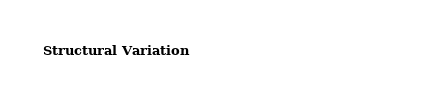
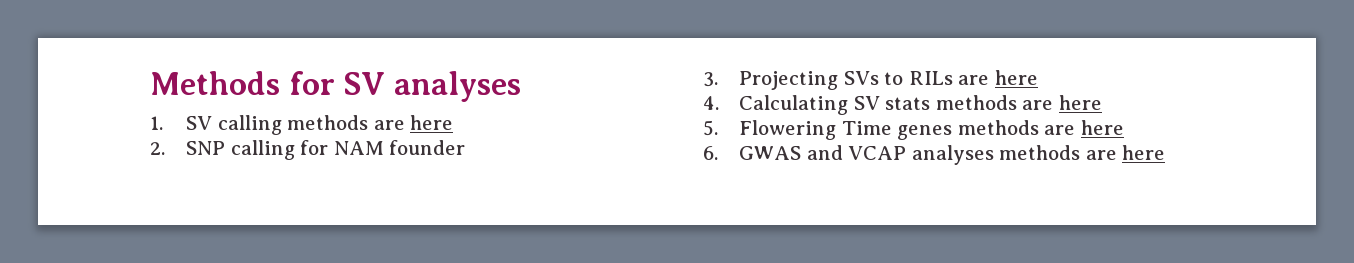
- Structural Variation
+ Methods for SV analyses
+ 1. SV calling methods are here
+ 2. SNP calling for NAM founder
+ 3. Projecting SVs to RILs are here
+ 4. Calculating SV stats methods are here
+ 5. Flowering Time genes methods are here
+ 6. GWAS and VCAP analyses methods are here

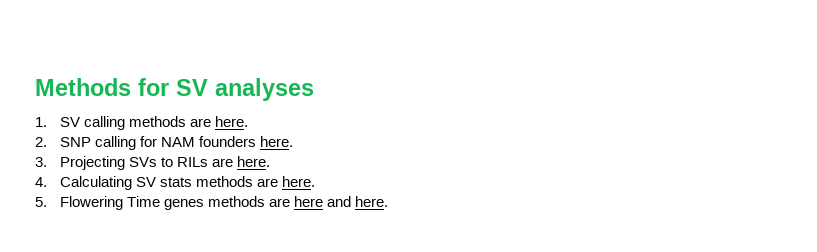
- 1. SV calling methods are here
+ 1. SV calling methods are here.
- 2. SNP calling for NAM founder
+ 2. SNP calling for NAM founders here.
- 3. Projecting SVs to RILs are here
+ 3. Projecting SVs to RILs are here.
- 4. Calculating SV stats methods are here
+ 4. Calculating SV stats methods are here.
- 5. Flowering Time genes methods are here
- 6. GWAS and VCAP analyses methods are here
+ 5. Flowering Time genes methods are here and here.

